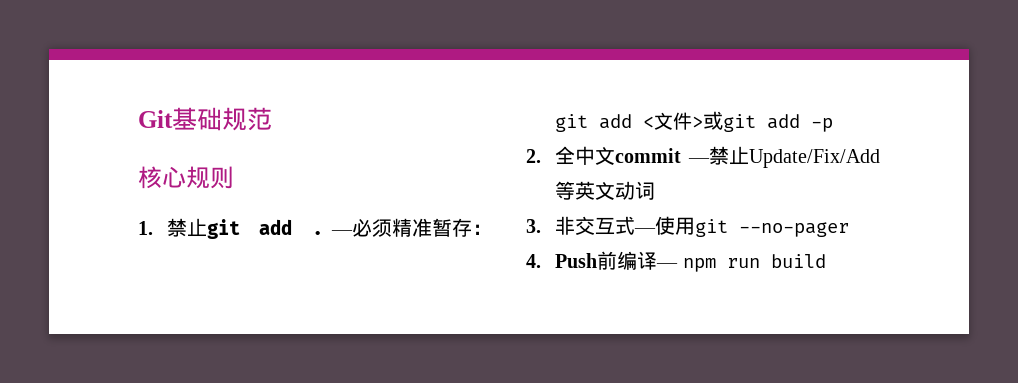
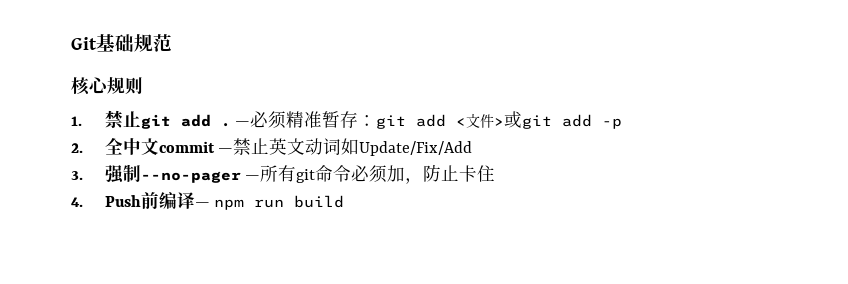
- 2.全中文commit —禁止Update/Fix/Add等英文动词
+ 2.全中文commit —禁止英文动词如Update/Fix/Add
- 3.非交互式—使用git --no-pager
+ 3.强制--no-pager —所有git命令必须加，防止卡住

